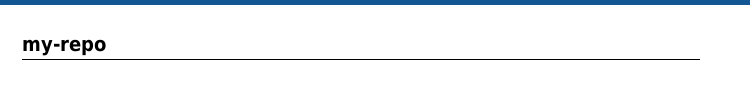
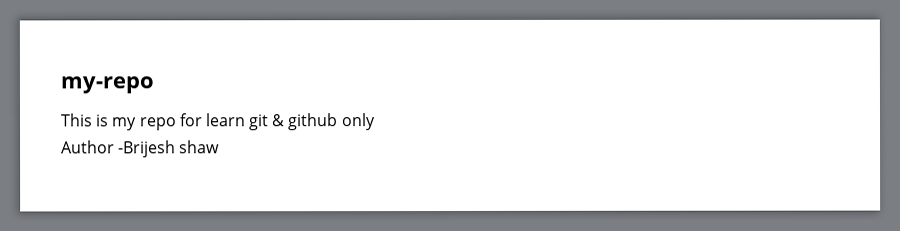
+ This is my repo for learn git & github only
+ Author -Brijesh shaw

